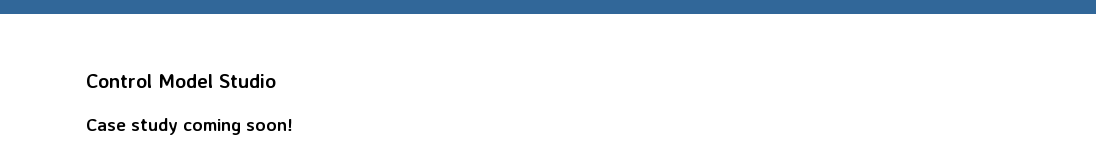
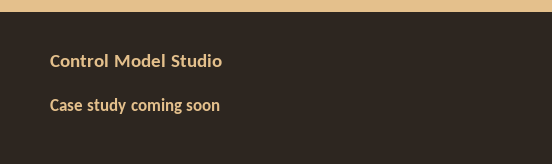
- Case study coming soon!
+ Case study coming soon

